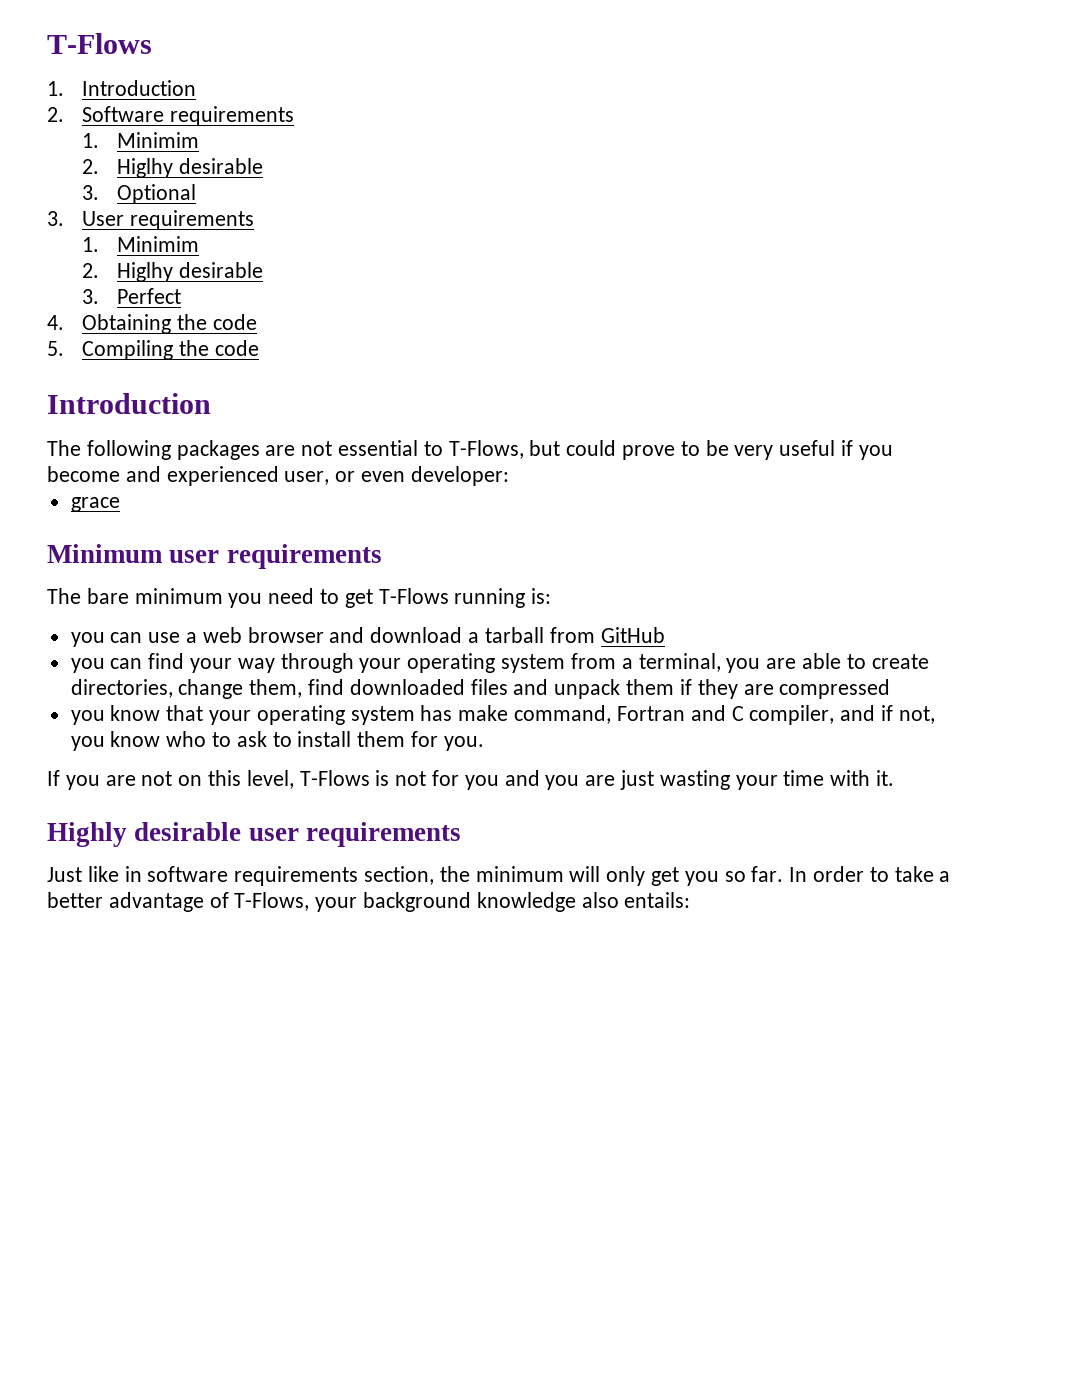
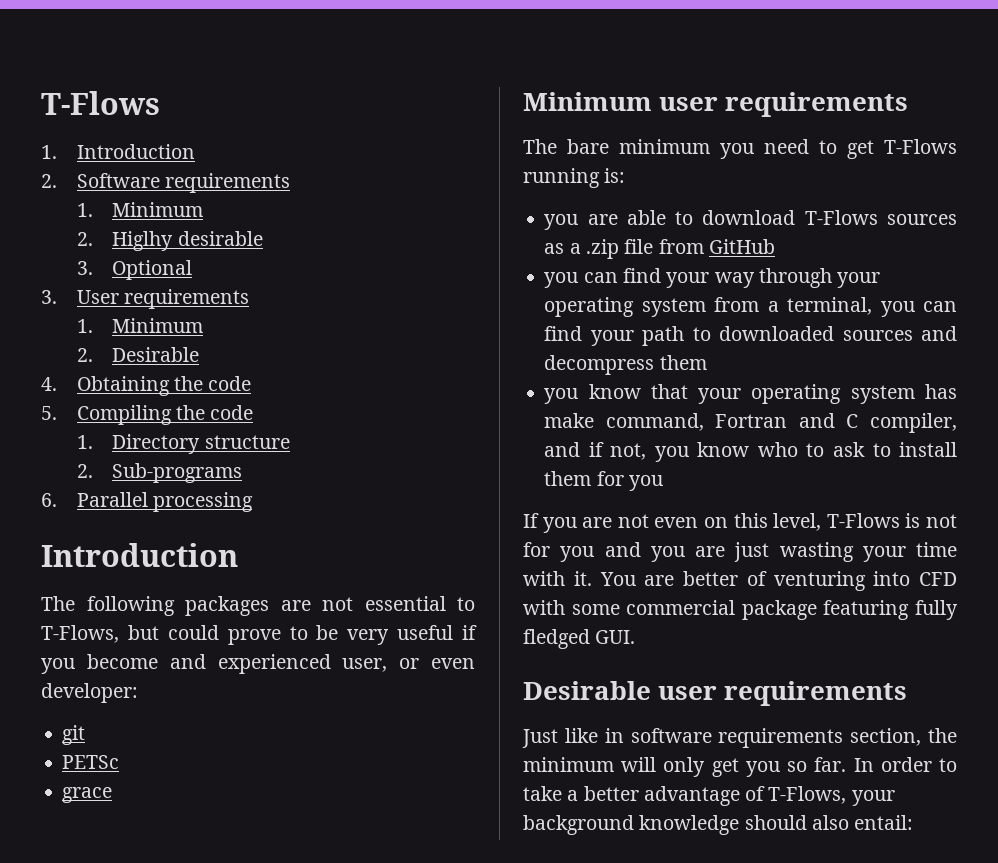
  2. Software requirements
- 1. Minimim
+ 1. Minimum
  3. User requirements
- 1. Minimim
- 2. Higlhy desirable
- 3. Perfect
+ 1. Minimum
+ 2. Desirable
+ 1. Directory structure
+ 2. Sub-programs
+ 6. Parallel processing
+ git
+ PETSc
- you can use a web browser and download a tarball from GitHub
+ you are able to download T-Flows sources as a .zip file from GitHub
- you can find your way through your operating system from a terminal, you are able to create directories, change them, find downloaded files and unpack them if they are compressed
+ you can find your way through your operating system from a terminal, you can find your path to downloaded sources and decompress them
- you know that your operating system has make command, Fortran and C compiler, and if not, you know who to ask to install them for you.
+ you know that your operating system has make command, Fortran and C compiler, and if not, you know who to ask to install them for you
- If you are not on this level, T-Flows is not for you and you are just wasting your time with it.
- Highly desirable user requirements
+ If you are not even on this level, T-Flows is not for you and you are just wasting your time with it. You are better of venturing into CFD with some commercial package featuring fully fledged GUI.
+ Desirable user requirements
- In order to take a better advantage of T-Flows, your background knowledge also entails:
+ In order to take a better advantage of T-Flows, your background knowledge should also entail:

